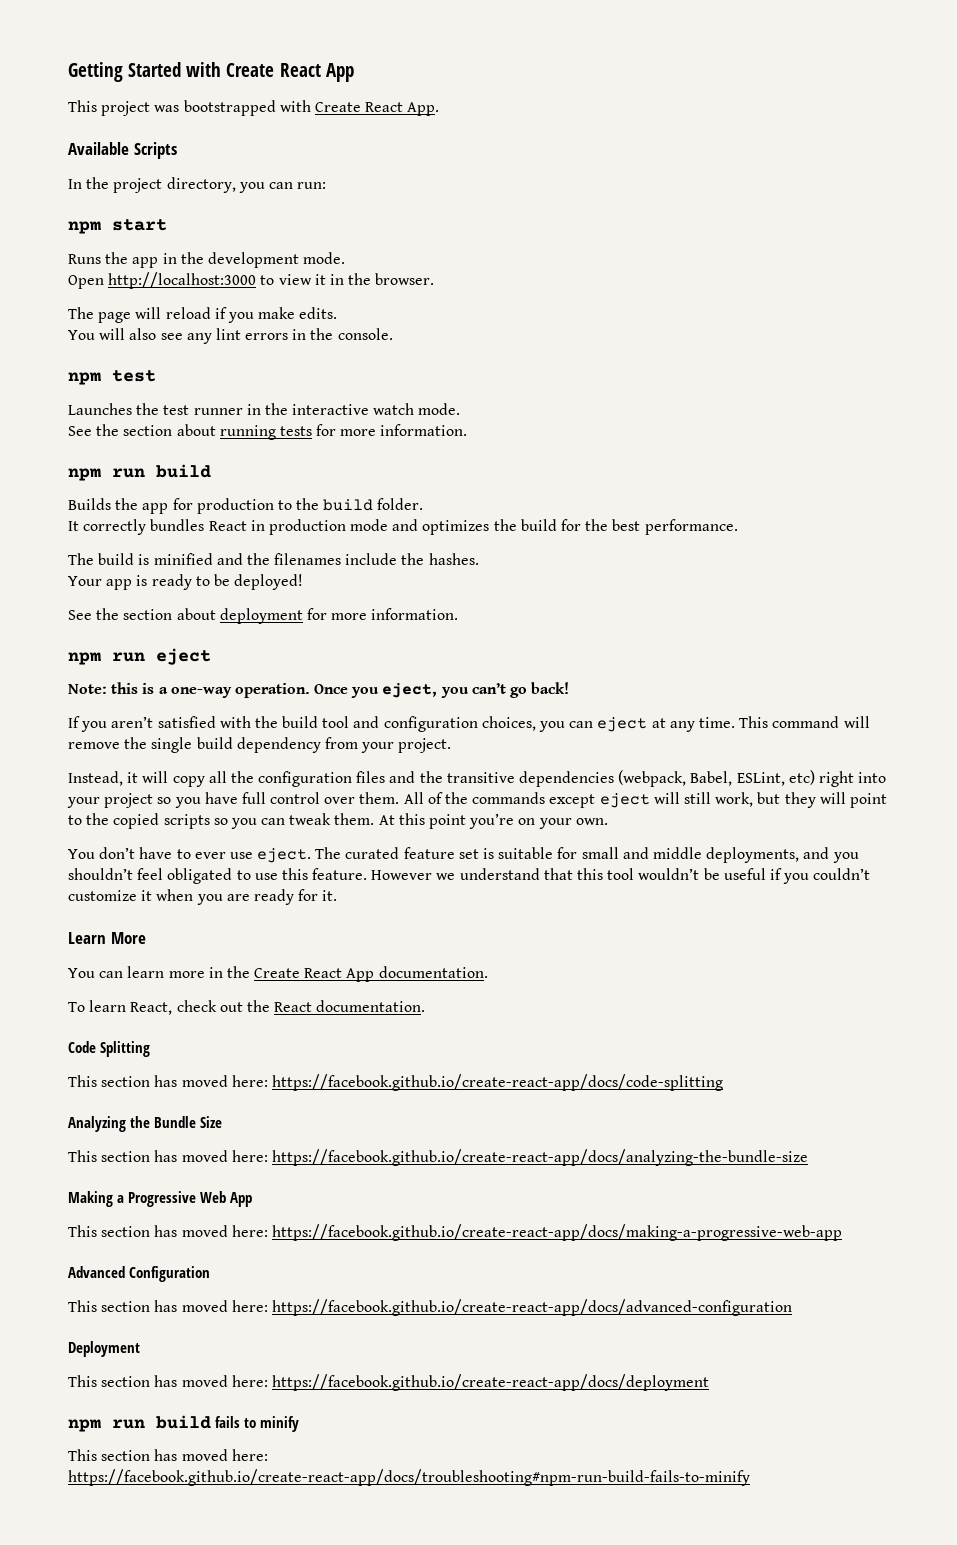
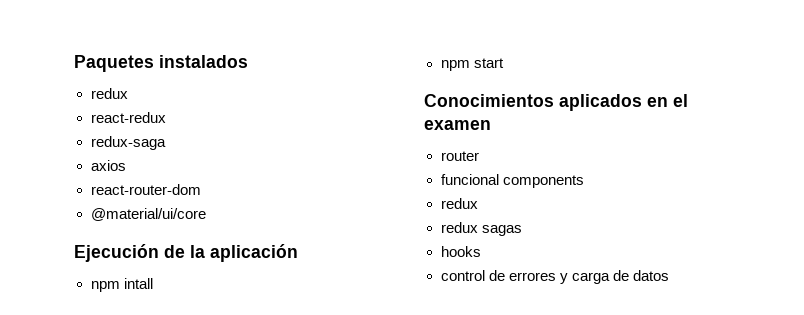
- Getting Started with Create React App
- This project was bootstrapped with Create React App.
- Available Scripts
- In the project directory, you can run:
+ Paquetes instalados
+ redux
+ react-redux
+ redux-saga
+ axios
+ react-router-dom
+ @material/ui/core
+ Ejecución de la aplicación
+ npm intall
  npm start
- Runs the app in the development mode.
- Open http://localhost:3000 to view it in the browser.
- The page will reload if you make edits.
- You will also see any lint errors in the console.
- npm test
- Launches the test runner in the interactive watch mode.
- See the section about running tests for more information.
- npm run build
- Builds the app for production to the build folder.
- It correctly bundles React in production mode and optimizes the build for the best performance.
- The build is minified and the filenames include the hashes.
- Your app is ready to be deployed!
- See the section about deployment for more information.
- npm run eject
- Note: this is a one-way operation. Once you eject, you can’t go back!
- If you aren’t satisfied with the build tool and configuration choices, you can eject at any time. This command will remove the single build dependency from your project.
- Instead, it will copy all the configuration files and the transitive dependencies (webpack, Babel, ESLint, etc) right into your project so you have full control over them. All of the commands except eject will still work, but they will point to the copied scripts so you can tweak them. At this point you’re on your own.
- You don’t have to ever use eject. The curated feature set is suitable for small and middle deployments, and you shouldn’t feel obligated to use this feature. However we understand that this tool wouldn’t be useful if you couldn’t customize it when you are ready for it.
- Learn More
- You can learn more in the Create React App documentation.
- To learn React, check out the React documentation.
- Code Splitting
- This section has moved here: https://facebook.github.io/create-react-app/docs/code-splitting
- Analyzing the Bundle Size
- This section has moved here: https://facebook.github.io/create-react-app/docs/analyzing-the-bundle-size
- Making a Progressive Web App
- This section has moved here: https://facebook.github.io/create-react-app/docs/making-a-progressive-web-app
- Advanced Configuration
- This section has moved here: https://facebook.github.io/create-react-app/docs/advanced-configuration
- Deployment
- This section has moved here: https://facebook.github.io/create-react-app/docs/deployment
- npm run build fails to minify
- This section has moved here: https://facebook.github.io/create-react-app/docs/troubleshooting#npm-run-build-fails-to-minify
+ Conocimientos aplicados en el examen
+ router
+ funcional components
+ redux
+ redux sagas
+ hooks
+ control de errores y carga de datos

